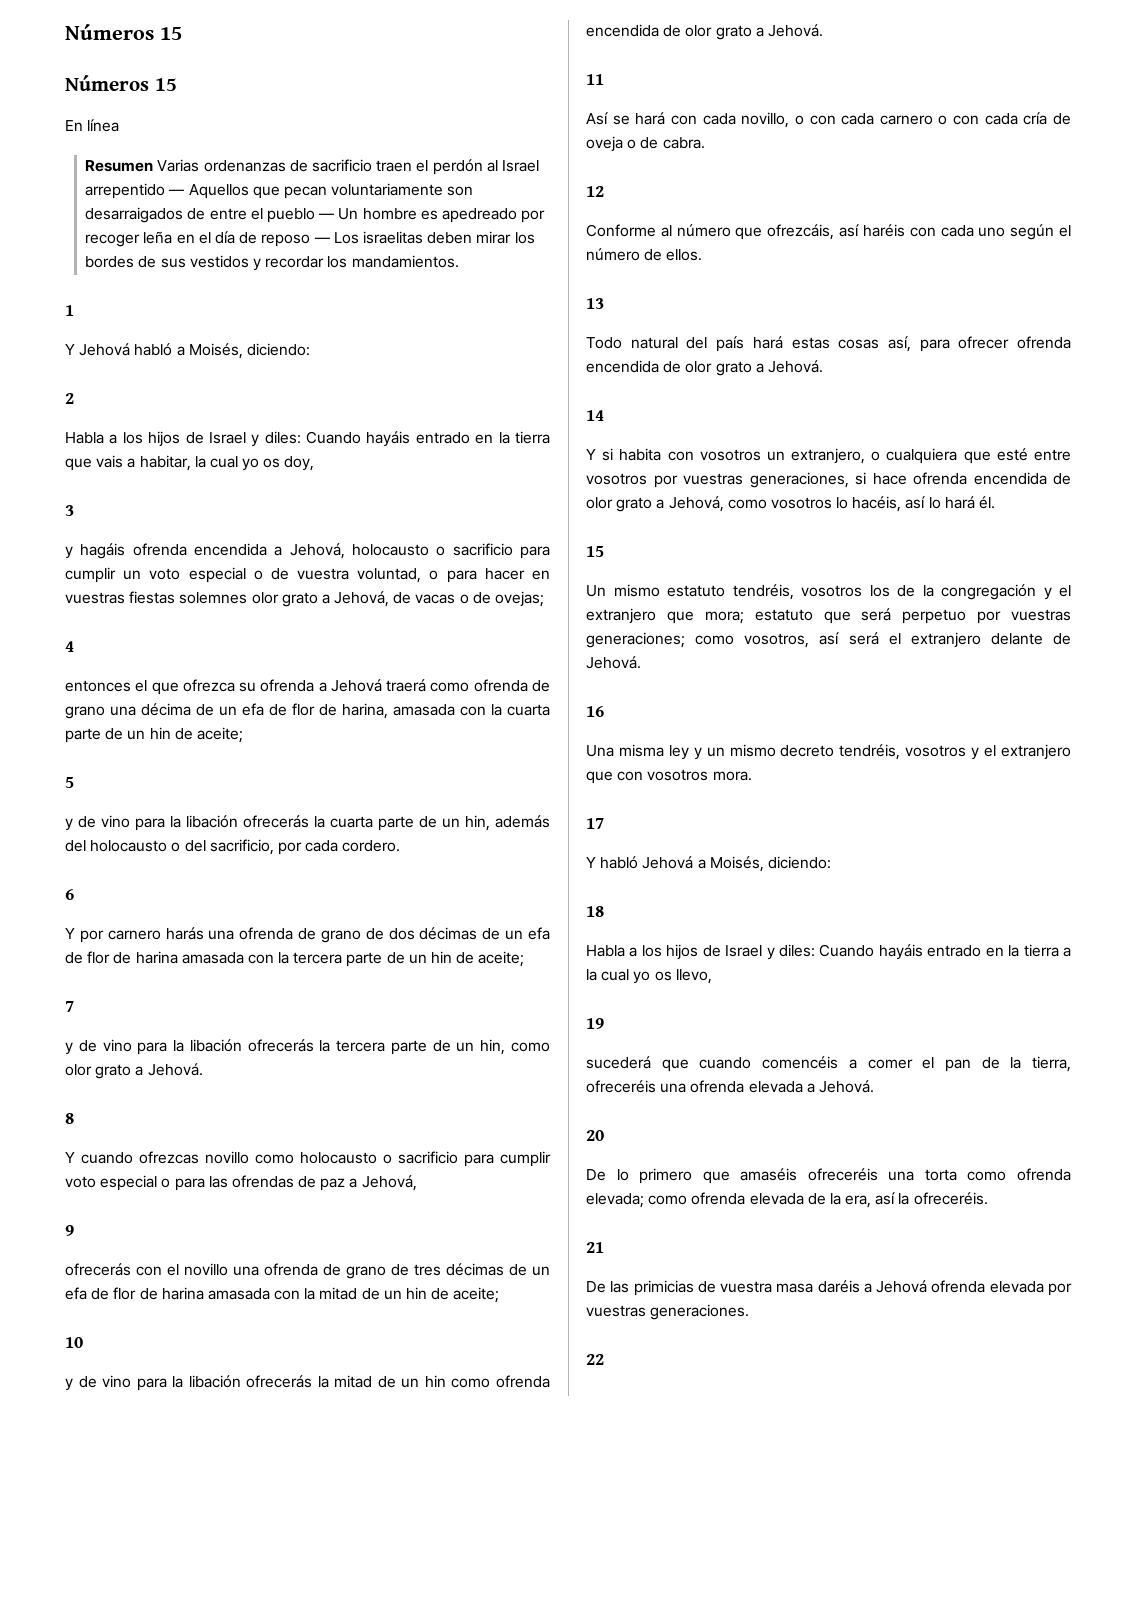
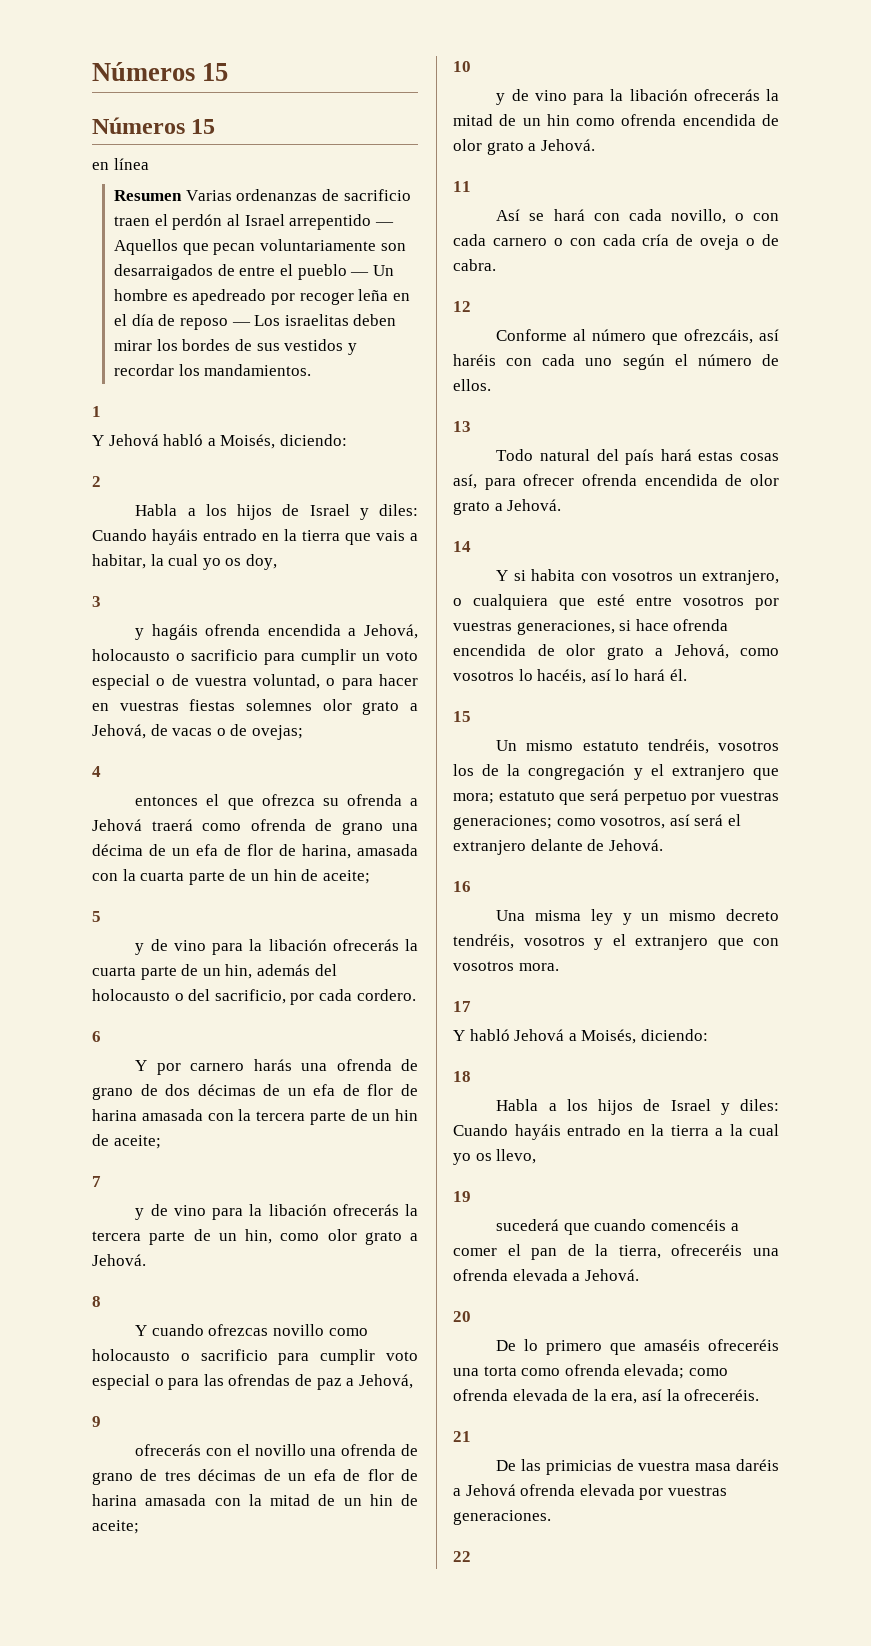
- En línea
+ en línea

